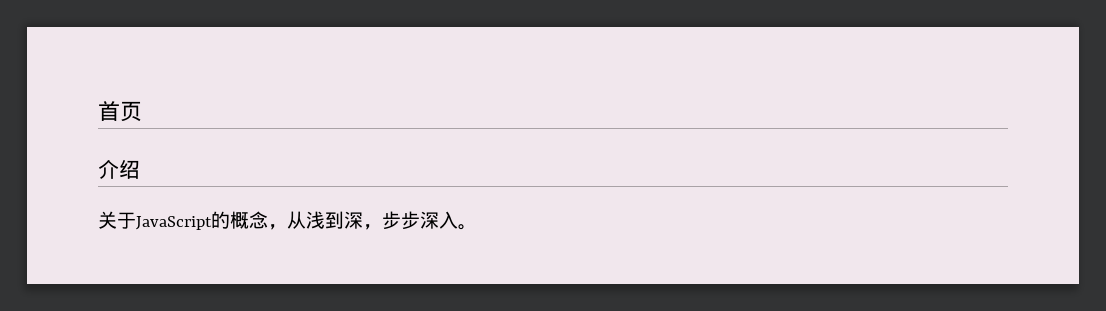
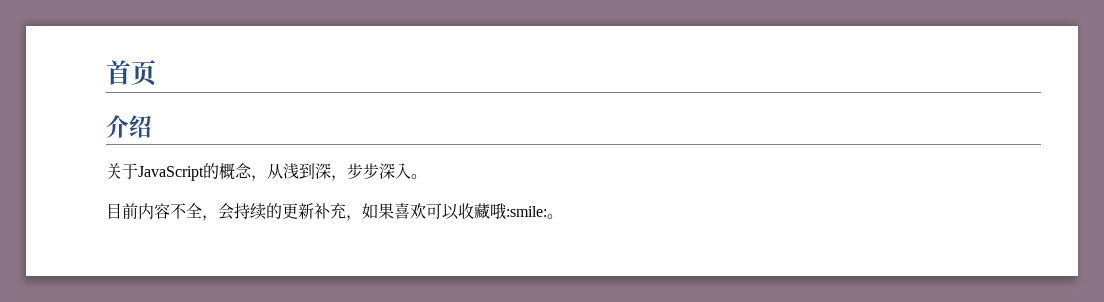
+ 目前内容不全，会持续的更新补充，如果喜欢可以收藏哦:smile:。

